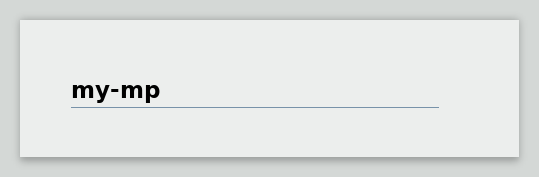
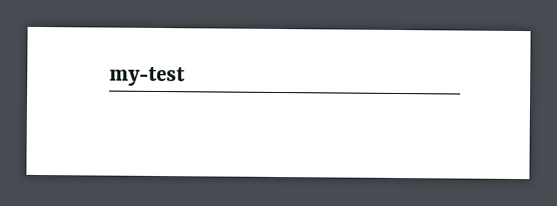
- my-mp
+ my-test

